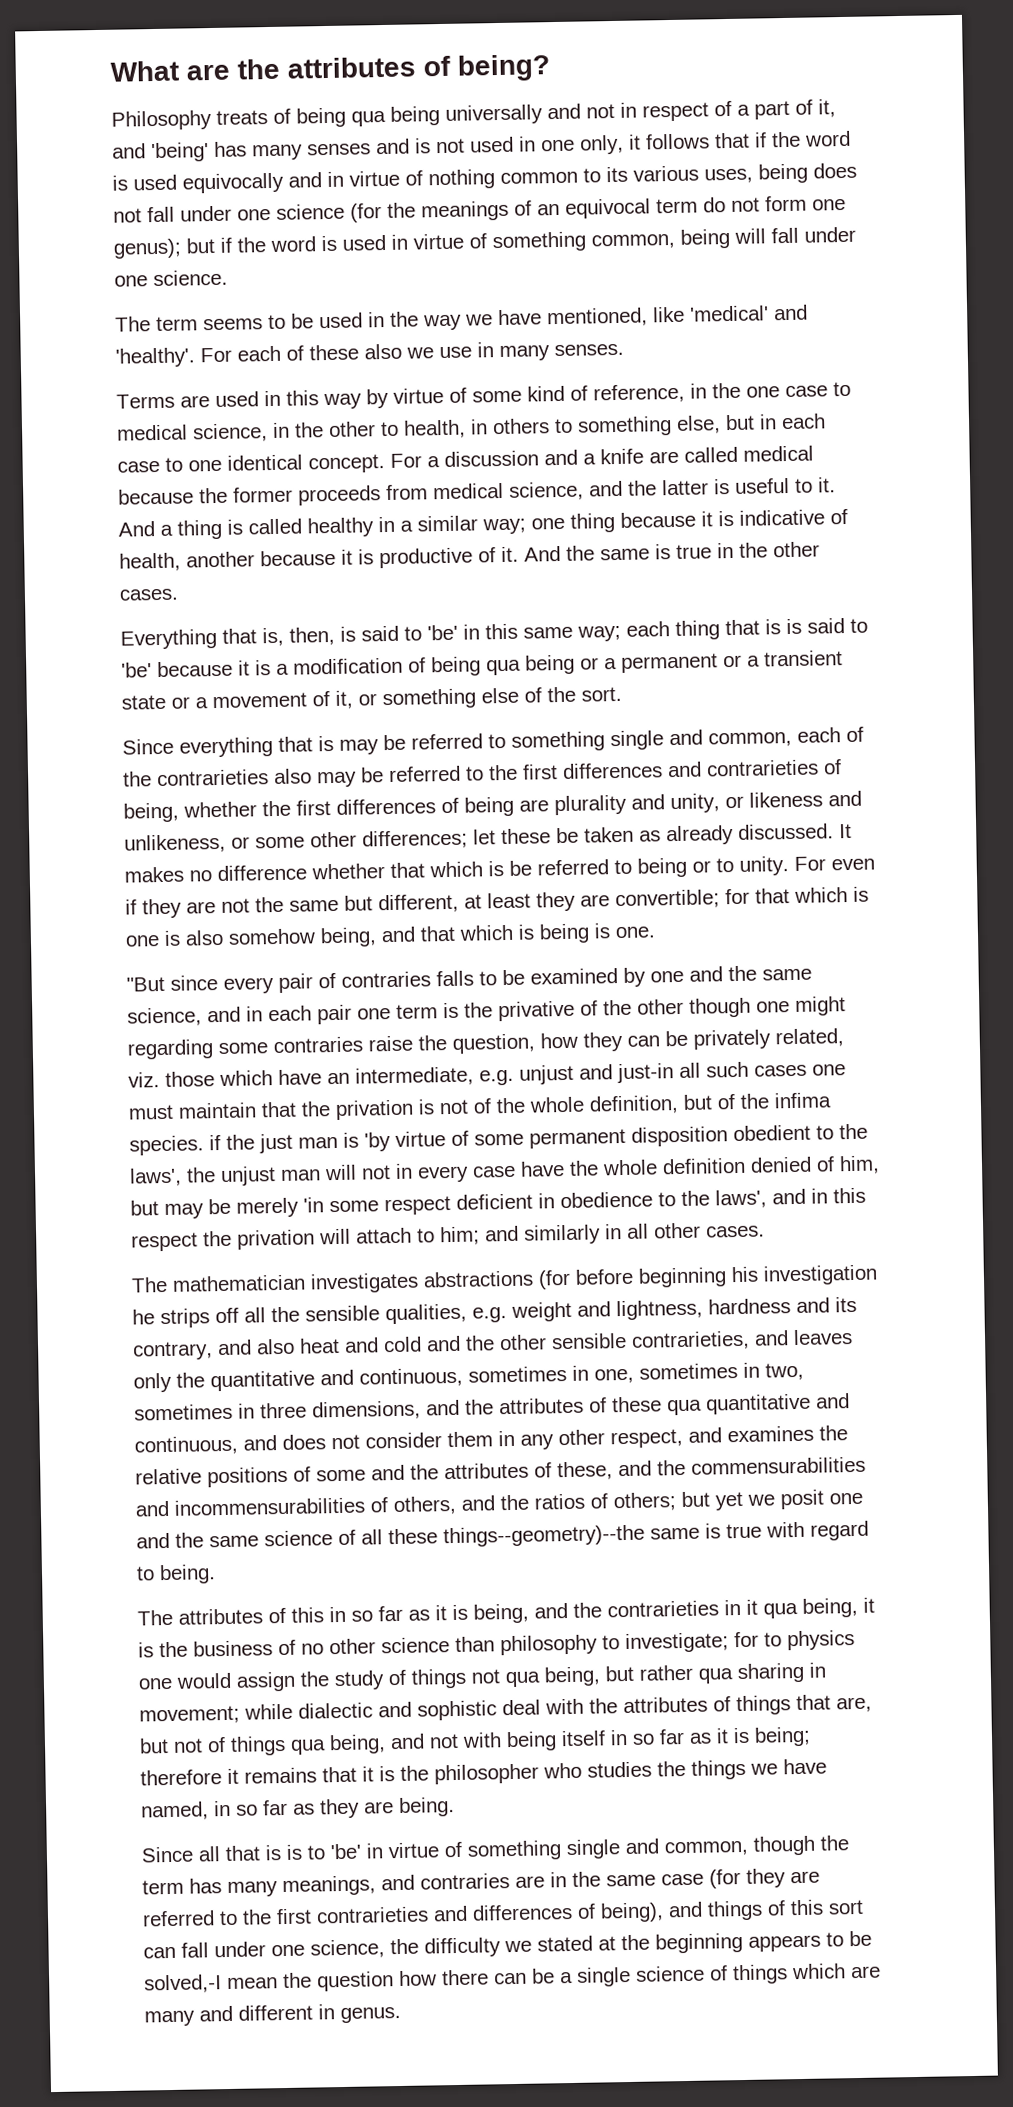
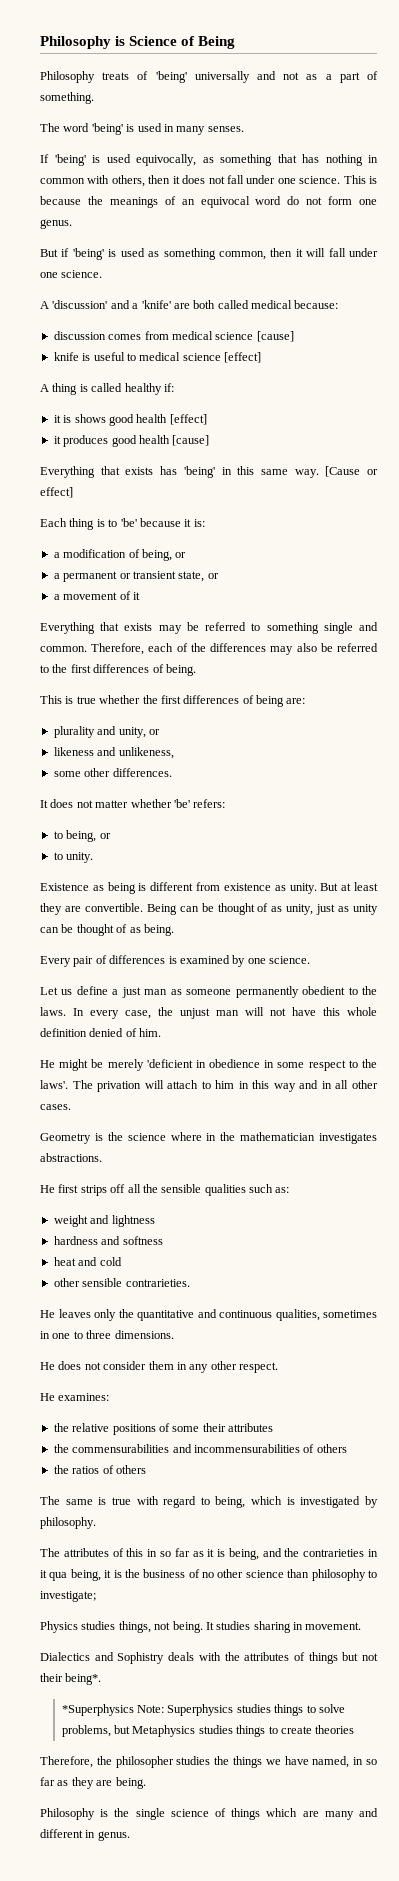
- What are the attributes of being?
- Philosophy treats of being qua being universally and not in respect of a part of it, and 'being' has many senses and is not used in one only, it follows that if the word is used equivocally and in virtue of nothing common to its various uses, being does not fall under one science (for the meanings of an equivocal term do not form one genus); but if the word is used in virtue of something common, being will fall under one science.
+ Philosophy is Science of Being
+ Philosophy treats of 'being' universally and not as a part of something.
+ The word 'being' is used in many senses.
+ If 'being' is used equivocally, as something that has nothing in common with others, then it does not fall under one science. This is because the meanings of an equivocal word do not form one genus.
+ But if 'being' is used as something common, then it will fall under one science.
- The term seems to be used in the way we have mentioned, like 'medical' and 'healthy'. For each of these also we use in many senses.
- Terms are used in this way by virtue of some kind of reference, in the one case to medical science, in the other to health, in others to something else, but in each case to one identical concept. For a discussion and a knife are called medical because the former proceeds from medical science, and the latter is useful to it. And a thing is called healthy in a similar way; one thing because it is indicative of health, another because it is productive of it. And the same is true in the other cases.
- Everything that is, then, is said to 'be' in this same way; each thing that is is said to 'be' because it is a modification of being qua being or a permanent or a transient state or a movement of it, or something else of the sort.
- Since everything that is may be referred to something single and common, each of the contrarieties also may be referred to the first differences and contrarieties of being, whether the first differences of being are plurality and unity, or likeness and unlikeness, or some other differences; let these be taken as already discussed. It makes no difference whether that which is be referred to being or to unity. For even if they are not the same but different, at least they are convertible; for that which is one is also somehow being, and that which is being is one.
- "But since every pair of contraries falls to be examined by one and the same science, and in each pair one term is the privative of the other though one might regarding some contraries raise the question, how they can be privately related, viz. those which have an intermediate, e.g. unjust and just-in all such cases one must maintain that the privation is not of the whole definition, but of the infima species. if the just man is 'by virtue of some permanent disposition obedient to the laws', the unjust man will not in every case have the whole definition denied of him, but may be merely 'in some respect deficient in obedience to the laws', and in this respect the privation will attach to him; and similarly in all other cases.
- The mathematician investigates abstractions (for before beginning his investigation he strips off all the sensible qualities, e.g. weight and lightness, hardness and its contrary, and also heat and cold and the other sensible contrarieties, and leaves only the quantitative and continuous, sometimes in one, sometimes in two, sometimes in three dimensions, and the attributes of these qua quantitative and continuous, and does not consider them in any other respect, and examines the relative positions of some and the attributes of these, and the commensurabilities and incommensurabilities of others, and the ratios of others; but yet we posit one and the same science of all these things--geometry)--the same is true with regard to being.
+ A 'discussion' and a 'knife' are both called medical because:
+ discussion comes from medical science [cause]
+ knife is useful to medical science [effect]
+ A thing is called healthy if:
+ it is shows good health [effect]
+ it produces good health [cause]
+ Everything that exists has 'being' in this same way. [Cause or effect]
+ Each thing is to 'be' because it is:
+ a modification of being, or
+ a permanent or transient state, or
+ a movement of it
+ Everything that exists may be referred to something single and common. Therefore, each of the differences may also be referred to the first differences of being.
+ This is true whether the first differences of being are:
+ plurality and unity, or
+ likeness and unlikeness,
+ some other differences.
+ It does not matter whether 'be' refers:
+ to being, or
+ to unity.
+ Existence as being is different from existence as unity. But at least they are convertible. Being can be thought of as unity, just as unity can be thought of as being.
+ Every pair of differences is examined by one science.
+ Let us define a just man as someone permanently obedient to the laws. In every case, the unjust man will not have this whole definition denied of him.
+ He might be merely 'deficient in obedience in some respect to the laws'. The privation will attach to him in this way and in all other cases.
+ Geometry is the science where in the mathematician investigates abstractions.
+ He first strips off all the sensible qualities such as:
+ weight and lightness
+ hardness and softness
+ heat and cold
+ other sensible contrarieties.
+ He leaves only the quantitative and continuous qualities, sometimes in one to three dimensions.
+ He does not consider them in any other respect.
+ He examines:
+ the relative positions of some their attributes
+ the commensurabilities and incommensurabilities of others
+ the ratios of others
+ The same is true with regard to being, which is investigated by philosophy.
- The attributes of this in so far as it is being, and the contrarieties in it qua being, it is the business of no other science than philosophy to investigate; for to physics one would assign the study of things not qua being, but rather qua sharing in movement; while dialectic and sophistic deal with the attributes of things that are, but not of things qua being, and not with being itself in so far as it is being; therefore it remains that it is the philosopher who studies the things we have named, in so far as they are being.
+ The attributes of this in so far as it is being, and the contrarieties in it qua being, it is the business of no other science than philosophy to investigate;
+ Physics studies things, not being. It studies sharing in movement.
+ Dialectics and Sophistry deals with the attributes of things but not their being*.
+ *Superphysics Note: Superphysics studies things to solve problems, but Metaphysics studies things to create theories
+ Therefore, the philosopher studies the things we have named, in so far as they are being.
- Since all that is is to 'be' in virtue of something single and common, though the term has many meanings, and contraries are in the same case (for they are referred to the first contrarieties and differences of being), and things of this sort can fall under one science, the difficulty we stated at the beginning appears to be solved,-I mean the question how there can be a single science of things which are many and different in genus.
+ Philosophy is the single science of things which are many and different in genus.

